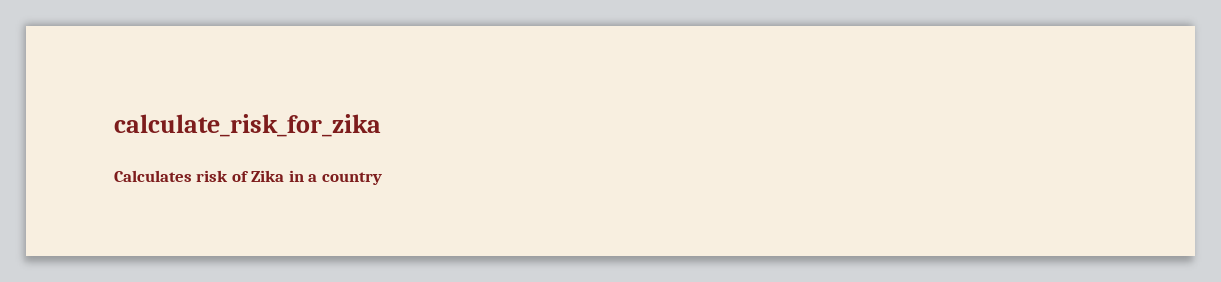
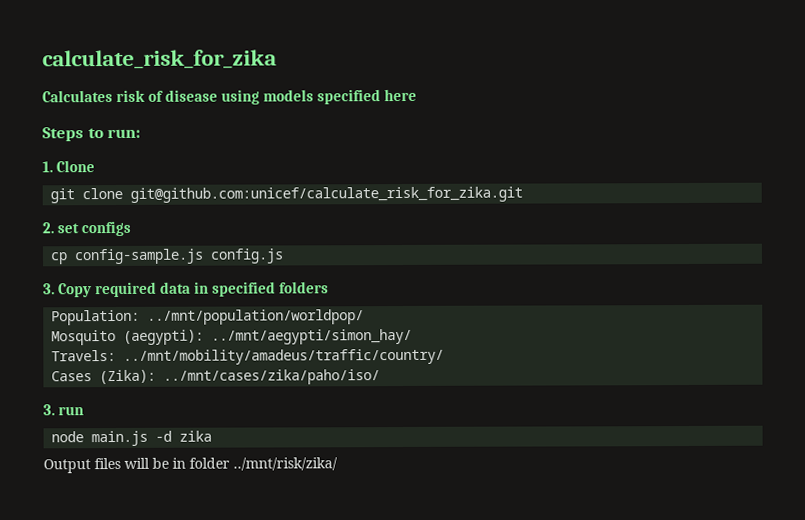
- Calculates risk of Zika in a country
+ Calculates risk of disease using models specified here
+ Steps to run:
+ 1. Clone
+ git clone git@github.com:unicef/calculate_risk_for_zika.git
+ 2. set configs
+ cp config-sample.js config.js
+ 3. Copy required data in specified folders
+ Population: ../mnt/population/worldpop/
+ Mosquito (aegypti): ../mnt/aegypti/simon_hay/
+ Travels: ../mnt/mobility/amadeus/traffic/country/
+ Cases (Zika): ../mnt/cases/zika/paho/iso/
+ 3. run
+ node main.js -d zika
+ Output files will be in folder ../mnt/risk/zika/

